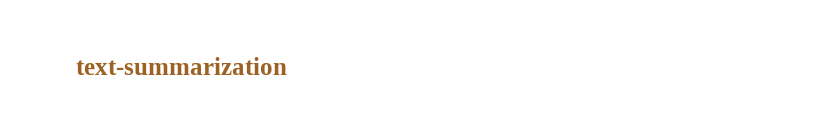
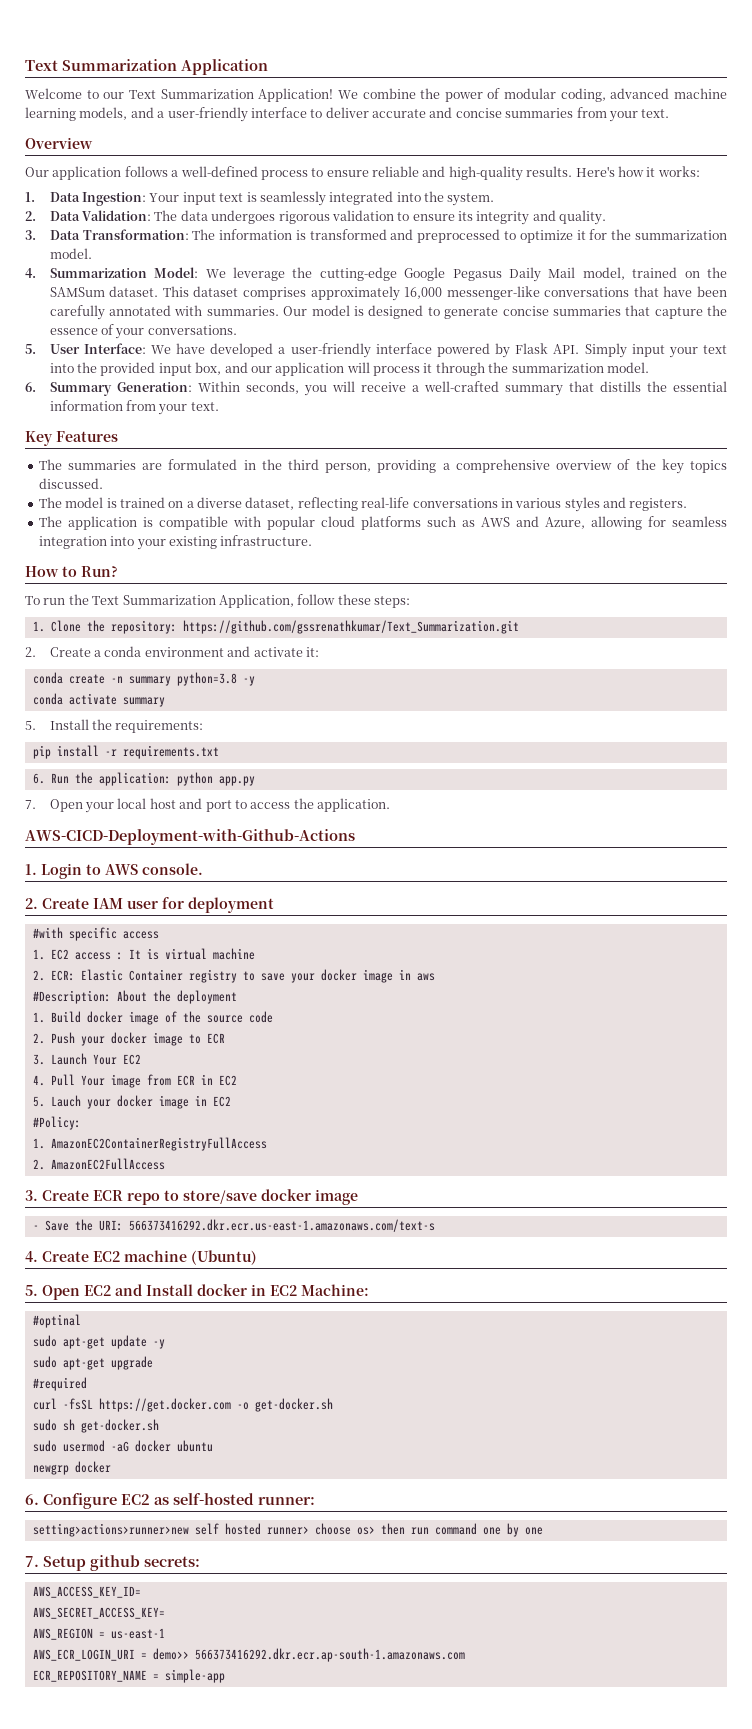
- text-summarization
+ Text Summarization Application
+ Welcome to our Text Summarization Application! We combine the power of modular coding, advanced machine learning models, and a user-friendly interface to deliver accurate and concise summaries from your text.
+ Overview
+ Our application follows a well-defined process to ensure reliable and high-quality results. Here's how it works:
+ 1. Data Ingestion: Your input text is seamlessly integrated into the system.
+ 2. Data Validation: The data undergoes rigorous validation to ensure its integrity and quality.
+ 3. Data Transformation: The information is transformed and preprocessed to optimize it for the summarization model.
+ 4. Summarization Model: We leverage the cutting-edge Google Pegasus Daily Mail model, trained on the SAMSum dataset. This dataset comprises approximately 16,000 messenger-like conversations that have been carefully annotated with summaries. Our model is designed to generate concise summaries that capture the essence of your conversations.
+ 5. User Interface: We have developed a user-friendly interface powered by Flask API. Simply input your text into the provided input box, and our application will process it through the summarization model.
+ 6. Summary Generation: Within seconds, you will receive a well-crafted summary that distills the essential information from your text.
+ Key Features
+ The summaries are formulated in the third person, providing a comprehensive overview of the key topics discussed.
+ The model is trained on a diverse dataset, reflecting real-life conversations in various styles and registers.
+ The application is compatible with popular cloud platforms such as AWS and Azure, allowing for seamless integration into your existing infrastructure.
+ How to Run?
+ To run the Text Summarization Application, follow these steps:
+ 1. Clone the repository: https://github.com/gssrenathkumar/Text_Summarization.git
+ 2. Create a conda environment and activate it:
+ conda create -n summary python=3.8 -y
+ conda activate summary
+ 5. Install the requirements:
+ pip install -r requirements.txt
+ 6. Run the application: python app.py
+ 7. Open your local host and port to access the application.
+ AWS-CICD-Deployment-with-Github-Actions
+ 1. Login to AWS console.
+ 2. Create IAM user for deployment
+ #with specific access
+ 1. EC2 access : It is virtual machine
+ 2. ECR: Elastic Container registry to save your docker image in aws
+ #Description: About the deployment
+ 1. Build docker image of the source code
+ 2. Push your docker image to ECR
+ 3. Launch Your EC2
+ 4. Pull Your image from ECR in EC2
+ 5. Lauch your docker image in EC2
+ #Policy:
+ 1. AmazonEC2ContainerRegistryFullAccess
+ 2. AmazonEC2FullAccess
+ 3. Create ECR repo to store/save docker image
+ - Save the URI: 566373416292.dkr.ecr.us-east-1.amazonaws.com/text-s
+ 4. Create EC2 machine (Ubuntu)
+ 5. Open EC2 and Install docker in EC2 Machine:
+ #optinal
+ sudo apt-get update -y
+ sudo apt-get upgrade
+ #required
+ curl -fsSL https://get.docker.com -o get-docker.sh
+ sudo sh get-docker.sh
+ sudo usermod -aG docker ubuntu
+ newgrp docker
+ 6. Configure EC2 as self-hosted runner:
+ setting>actions>runner>new self hosted runner> choose os> then run command one by one
+ 7. Setup github secrets:
+ AWS_ACCESS_KEY_ID=
+ AWS_SECRET_ACCESS_KEY=
+ AWS_REGION = us-east-1
+ AWS_ECR_LOGIN_URI = demo>> 566373416292.dkr.ecr.ap-south-1.amazonaws.com
+ ECR_REPOSITORY_NAME = simple-app

